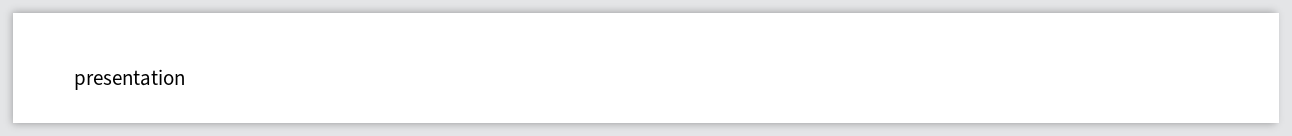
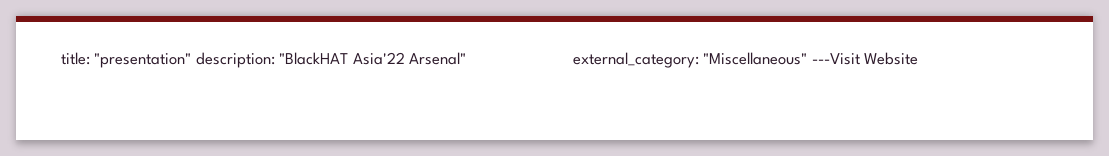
- presentation
+ title: "presentation" description: "BlackHAT Asia'22 Arsenal" external_category: "Miscellaneous" ---Visit Website

